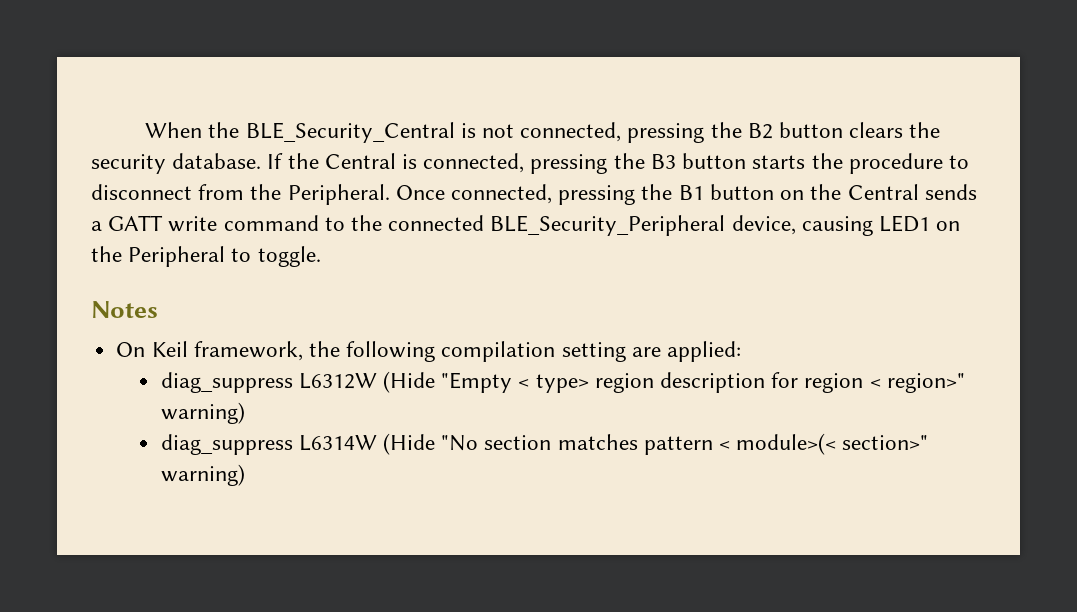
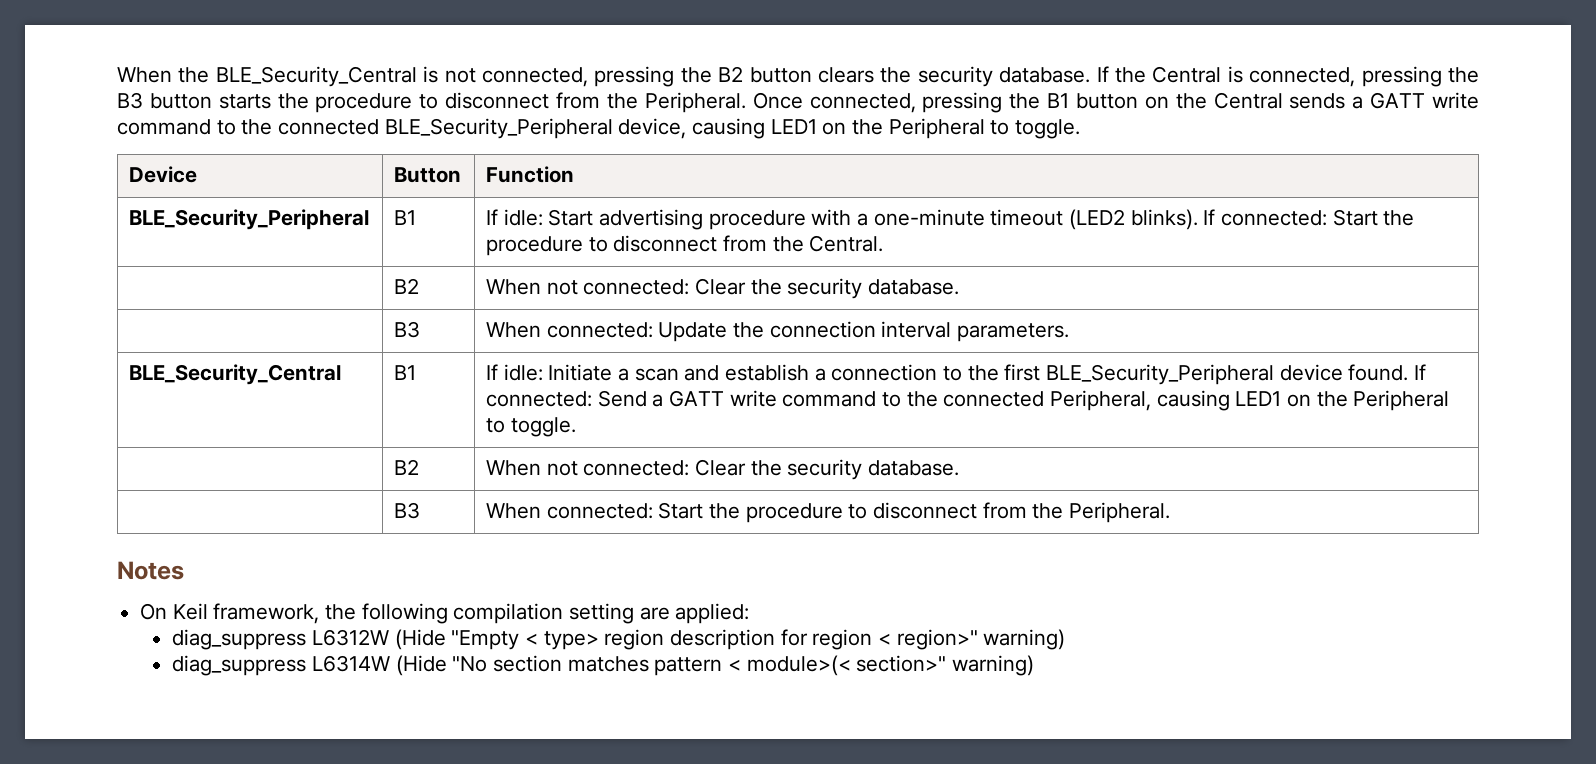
+ Device | Button | Function
+ BLE_Security_Peripheral | B1 | If idle: Start advertising procedure with a one-minute timeout (LED2 blinks). If connected: Start the procedure to disconnect from the Central.
+ | B2 | When not connected: Clear the security database.
+ | B3 | When connected: Update the connection interval parameters.
+ BLE_Security_Central | B1 | If idle: Initiate a scan and establish a connection to the first BLE_Security_Peripheral device found. If connected: Send a GATT write command to the connected Peripheral, causing LED1 on the Peripheral to toggle.
+ | B2 | When not connected: Clear the security database.
+ | B3 | When connected: Start the procedure to disconnect from the Peripheral.

